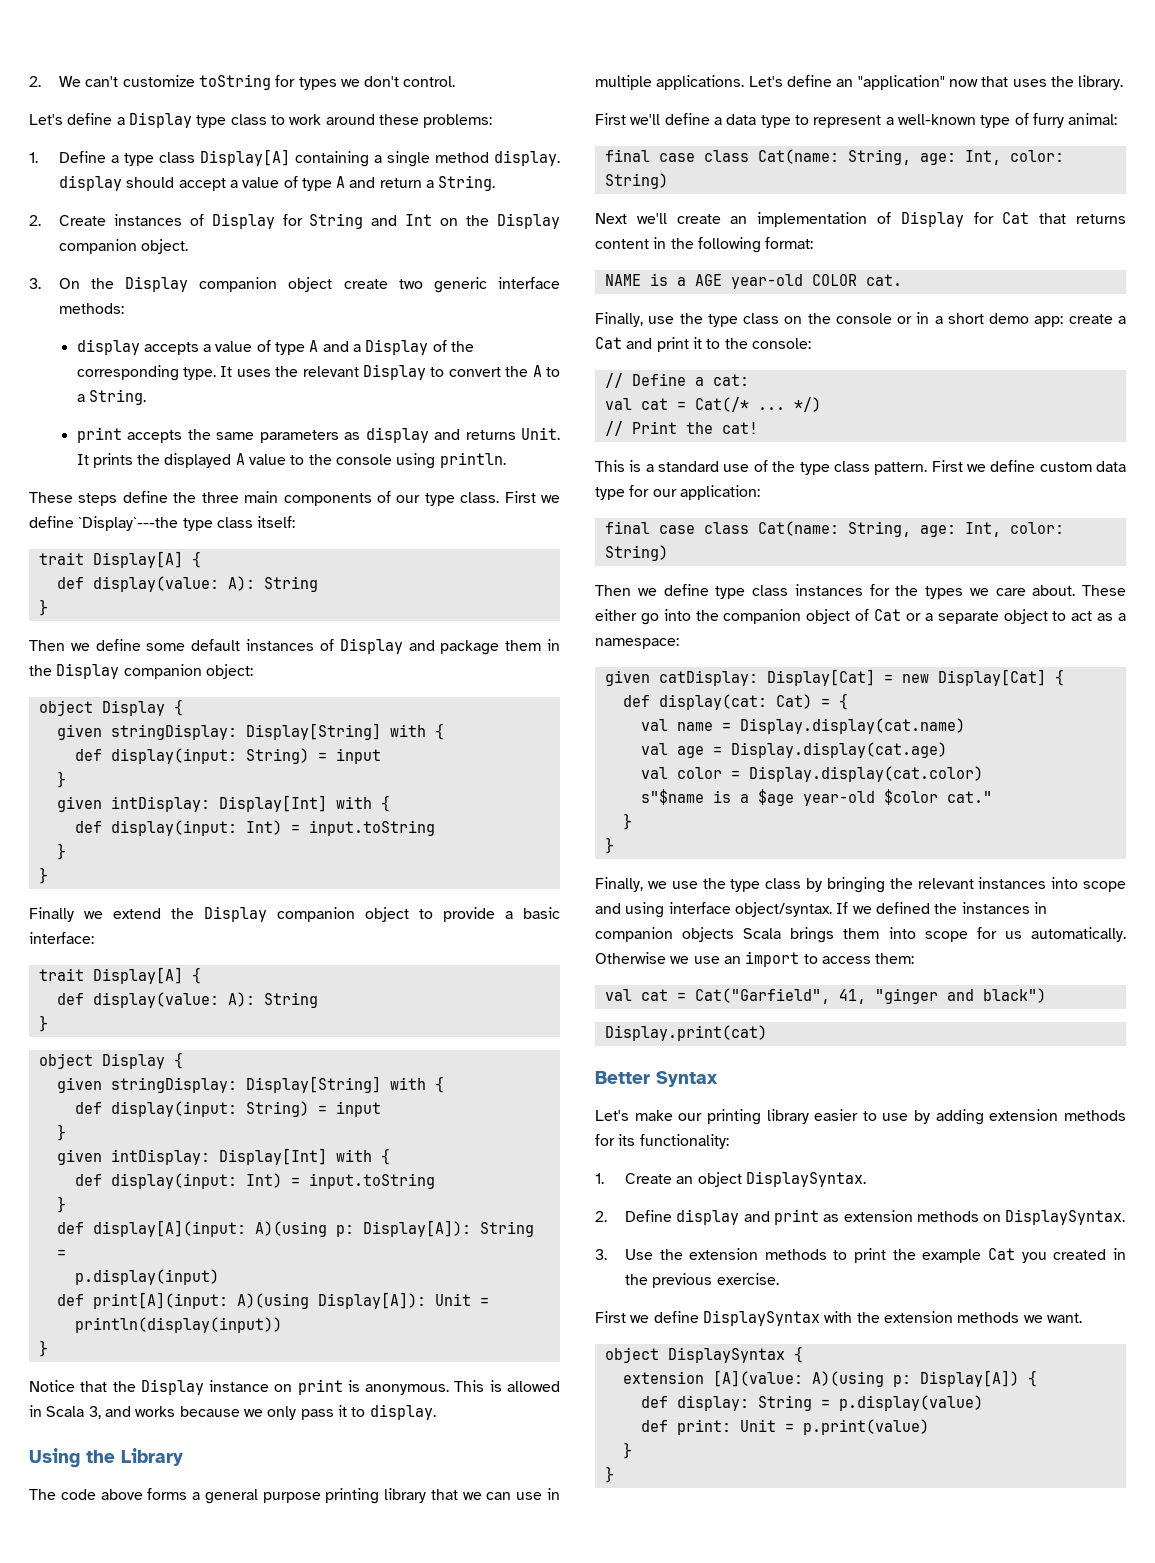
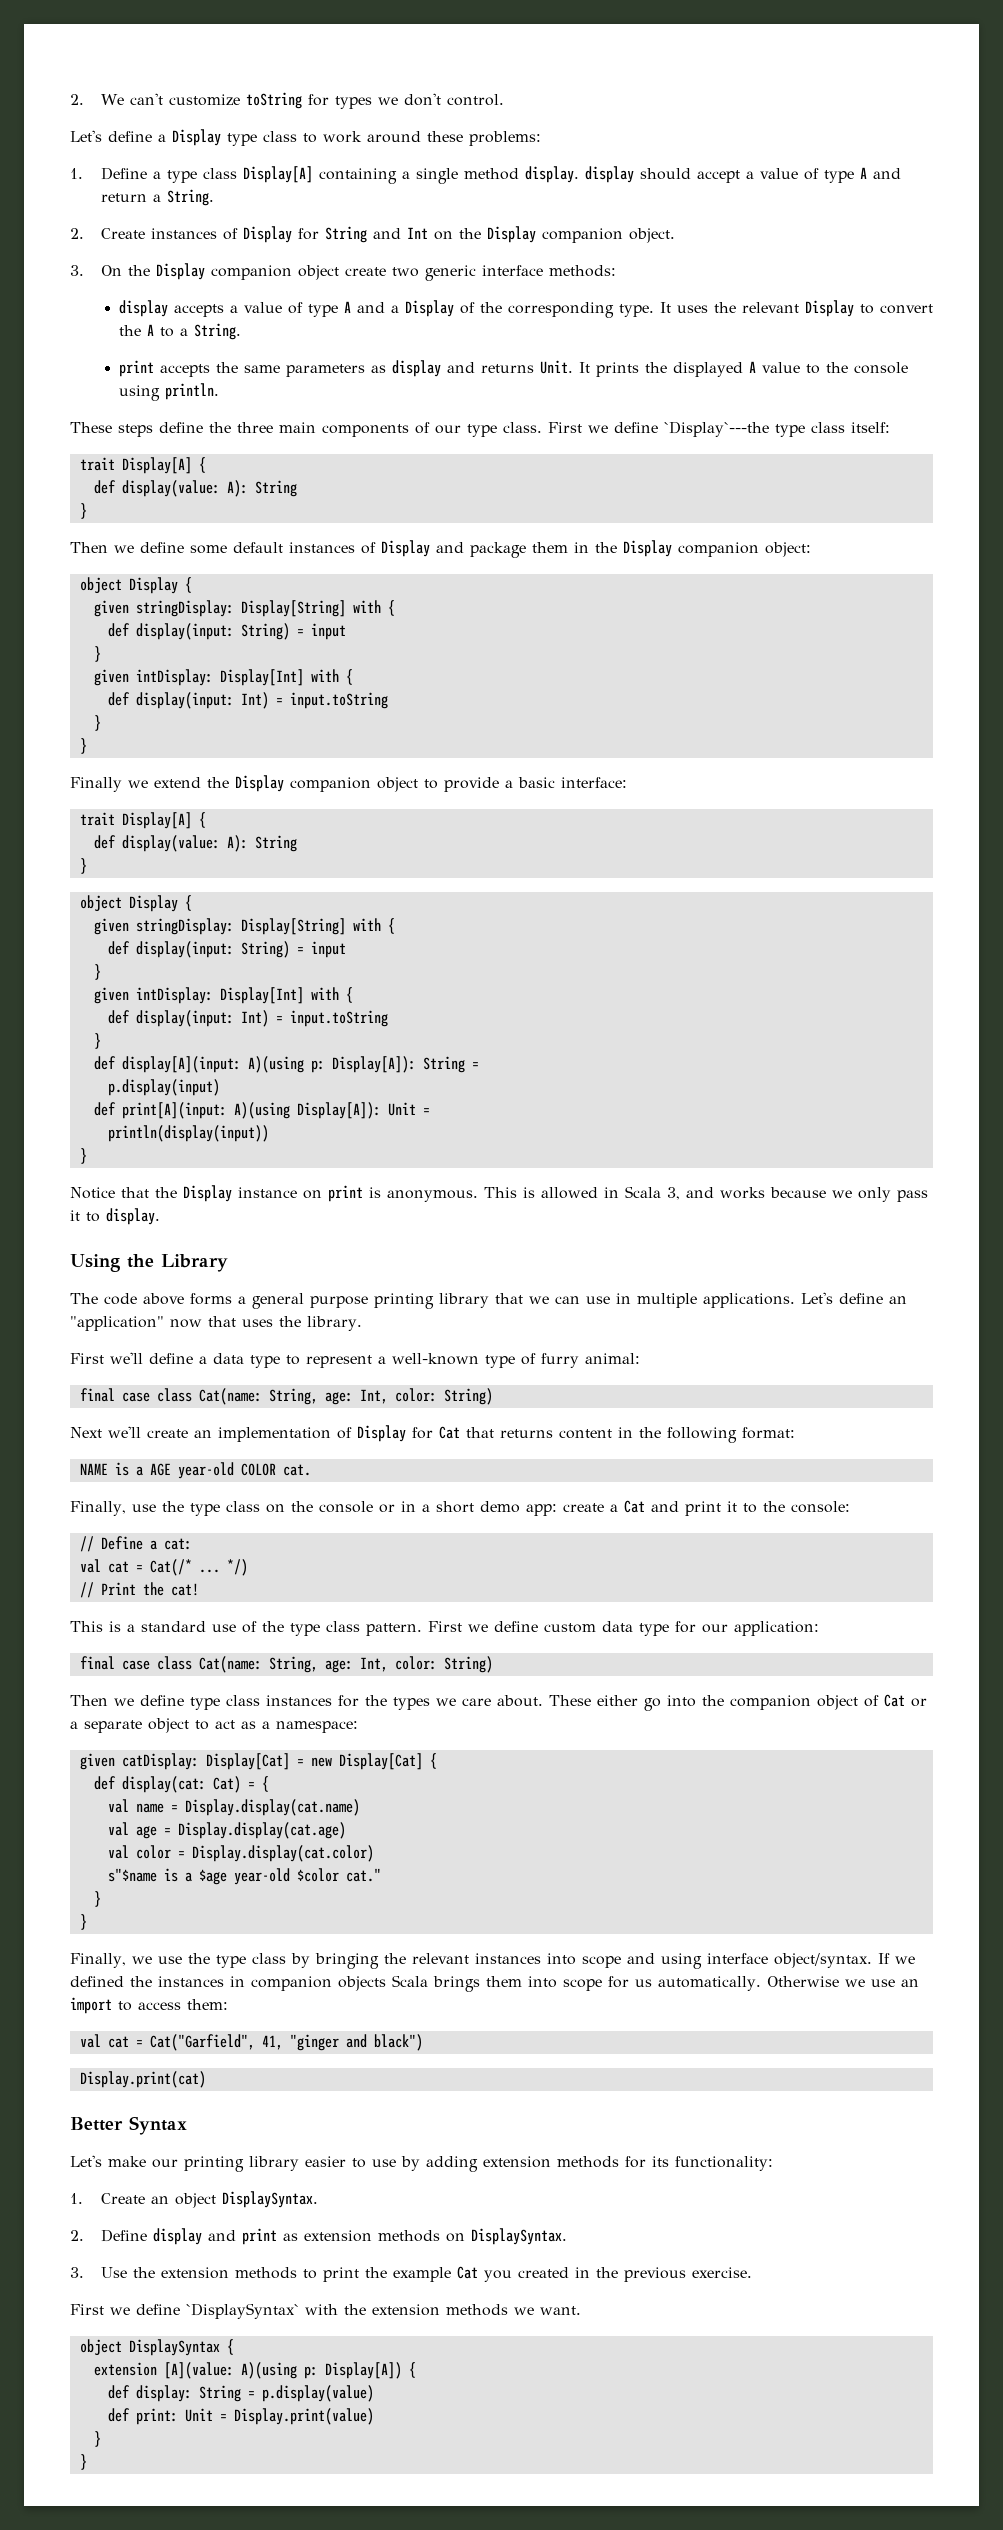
- First we define DisplaySyntax with the extension methods we want.
+ First we define `DisplaySyntax` with the extension methods we want.
- def print: Unit = p.print(value)
+ def print: Unit = Display.print(value)

